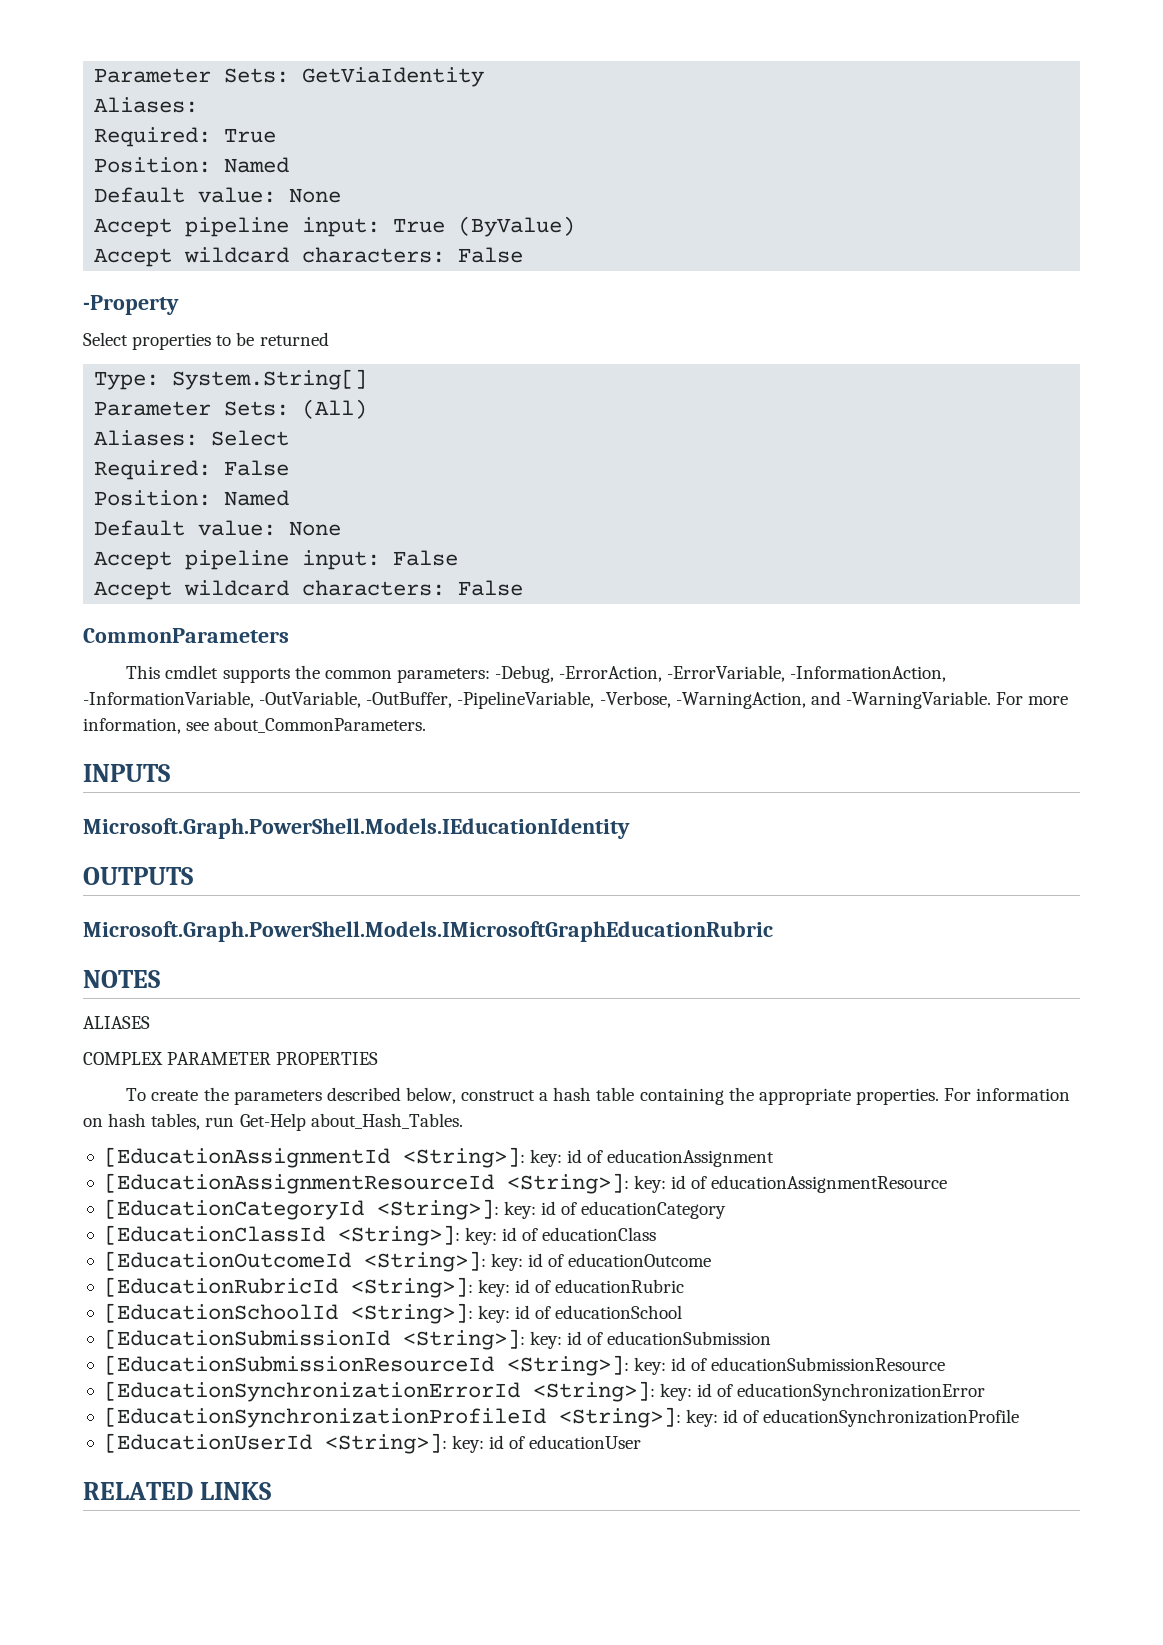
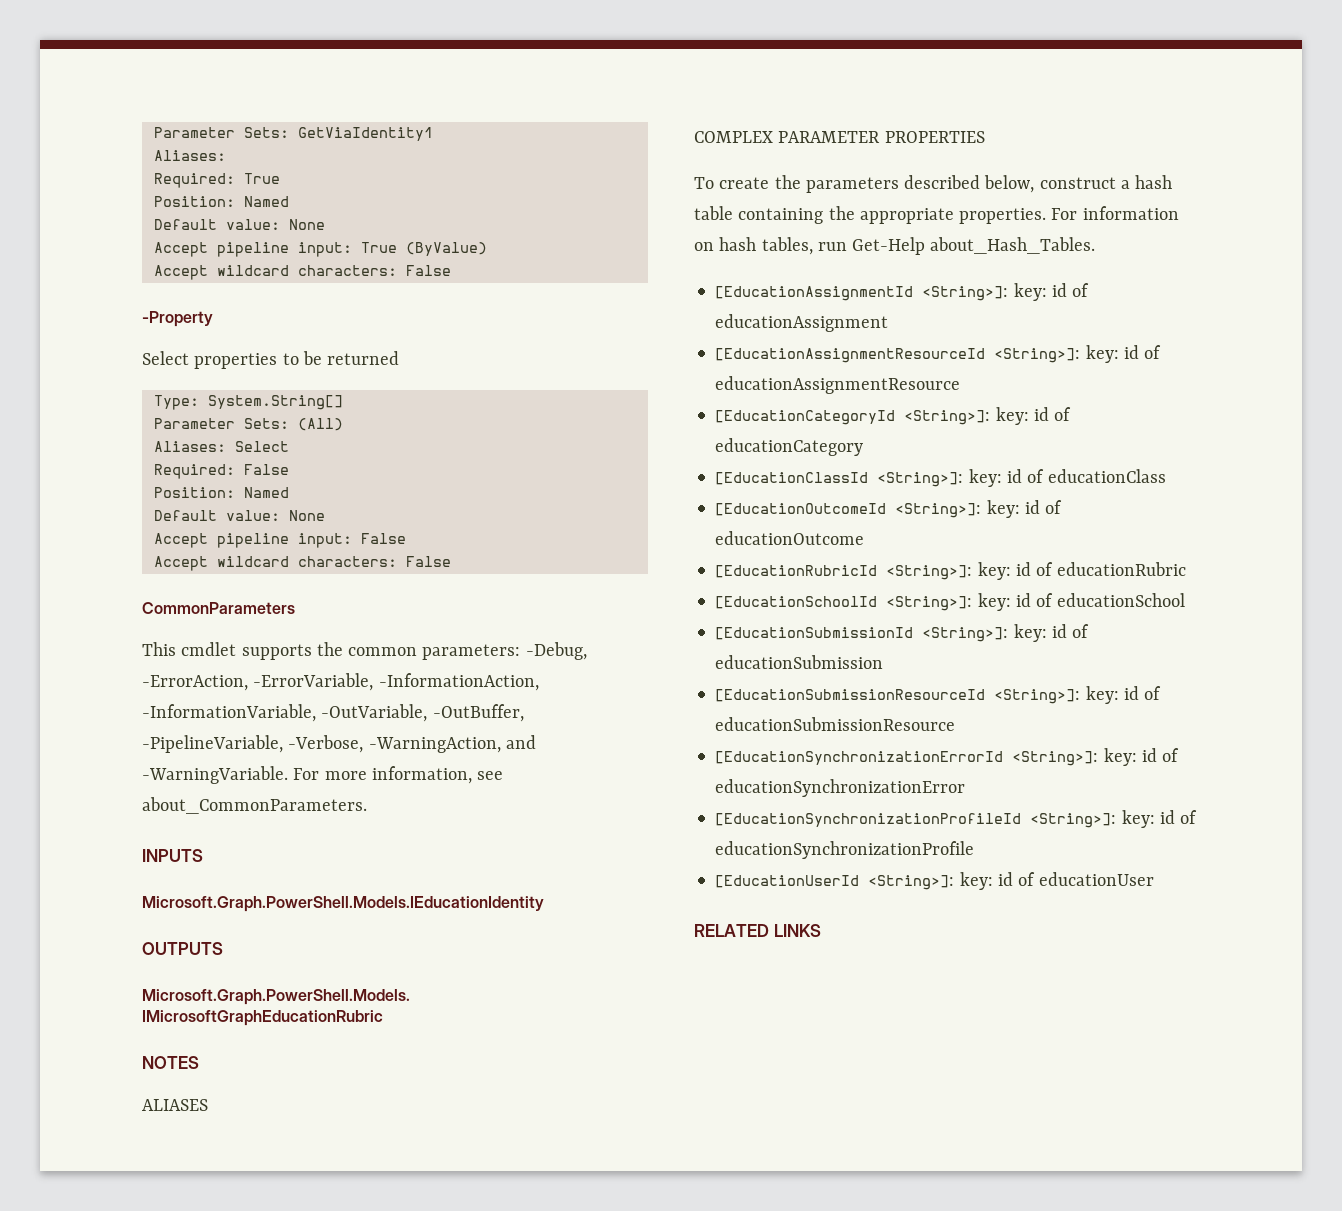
- Parameter Sets: GetViaIdentity
+ Parameter Sets: GetViaIdentity1

